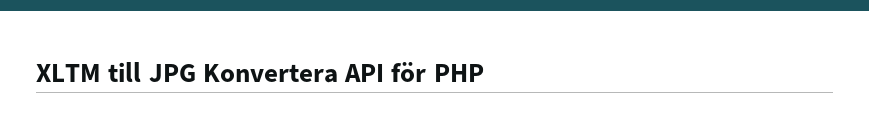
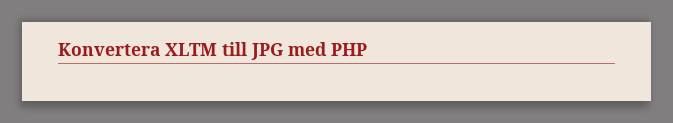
- XLTM till JPG Konvertera API för PHP
+ Konvertera XLTM till JPG med PHP

